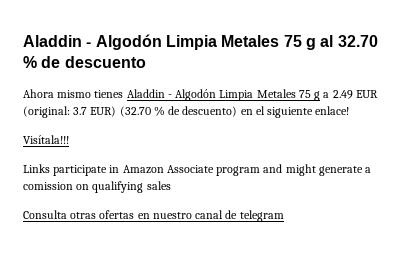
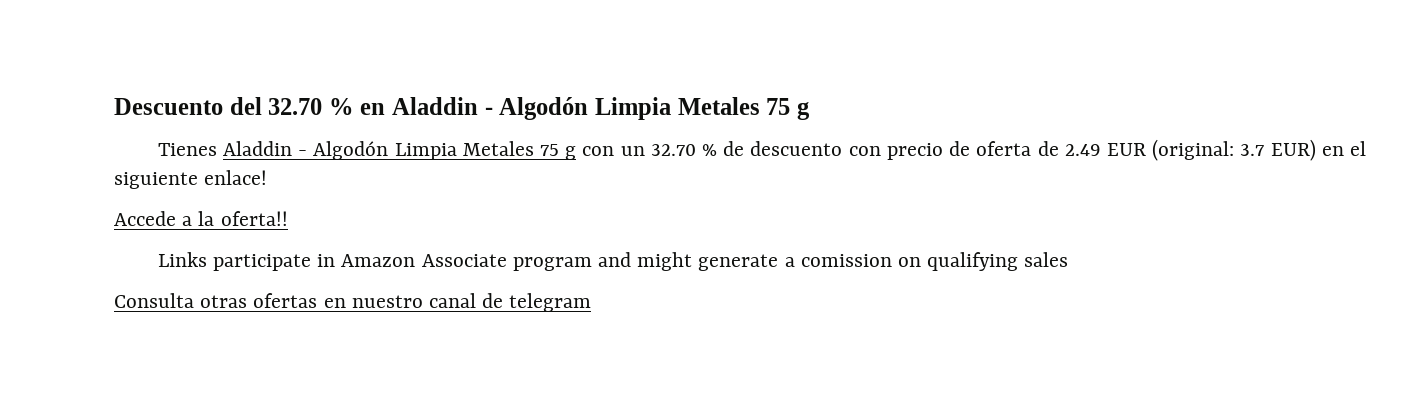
- Aladdin - Algodón Limpia Metales 75 g al 32.70 % de descuento
- Ahora mismo tienes Aladdin - Algodón Limpia Metales 75 g a 2.49 EUR (original: 3.7 EUR) (32.70 % de descuento) en el siguiente enlace!
+ Descuento del 32.70 % en Aladdin - Algodón Limpia Metales 75 g
+ Tienes Aladdin - Algodón Limpia Metales 75 g con un 32.70 % de descuento con precio de oferta de 2.49 EUR (original: 3.7 EUR) en el siguiente enlace!
- Visítala!!!
+ Accede a la oferta!!

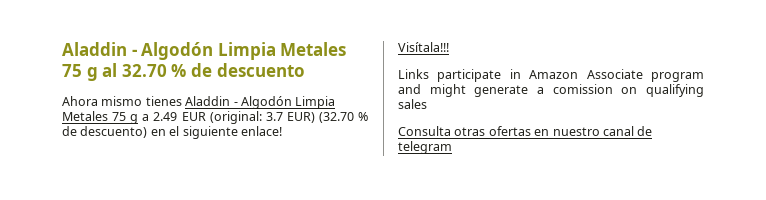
- Descuento del 32.70 % en Aladdin - Algodón Limpia Metales 75 g
- Tienes Aladdin - Algodón Limpia Metales 75 g con un 32.70 % de descuento con precio de oferta de 2.49 EUR (original: 3.7 EUR) en el siguiente enlace!
+ Aladdin - Algodón Limpia Metales 75 g al 32.70 % de descuento
+ Ahora mismo tienes Aladdin - Algodón Limpia Metales 75 g a 2.49 EUR (original: 3.7 EUR) (32.70 % de descuento) en el siguiente enlace!
- Accede a la oferta!!
+ Visítala!!!

